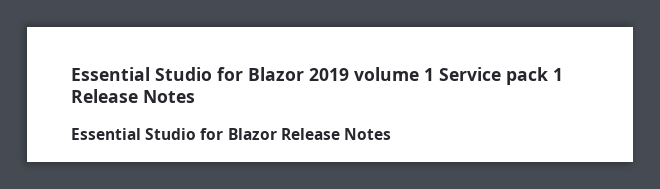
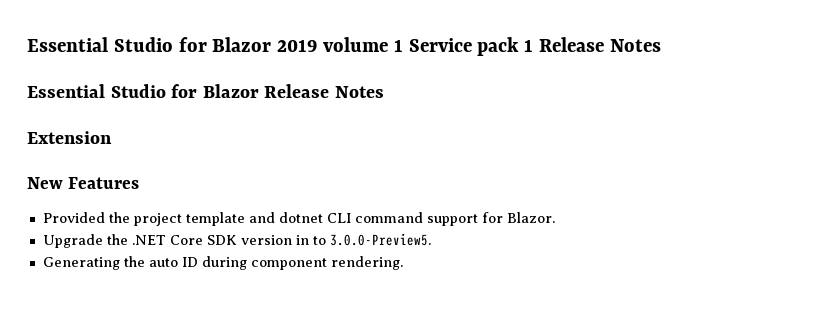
+ Extension
+ New Features
+ Provided the project template and dotnet CLI command support for Blazor.
+ Upgrade the .NET Core SDK version in to 3.0.0-Preview5.
+ Generating the auto ID during component rendering.

